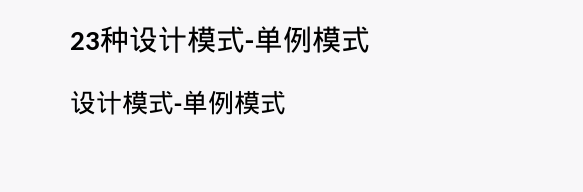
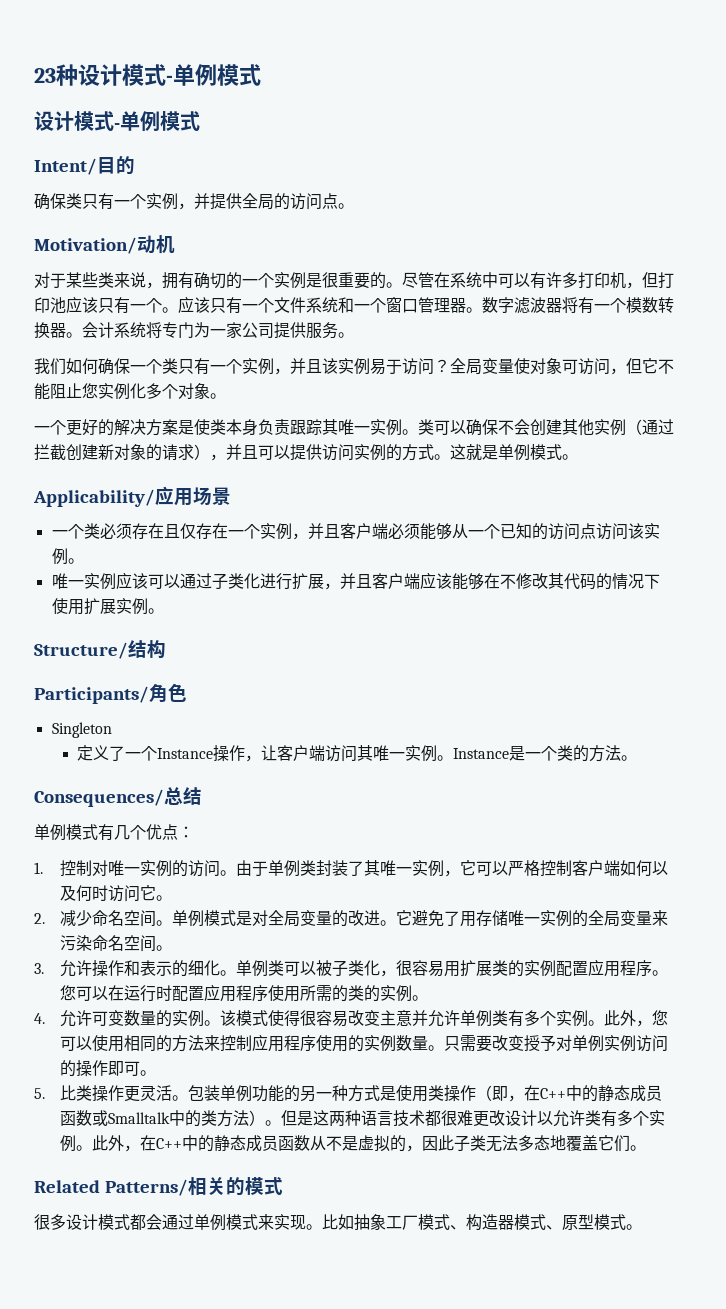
+ Intent/目的
+ 确保类只有一个实例，并提供全局的访问点。
+ Motivation/动机
+ 对于某些类来说，拥有确切的一个实例是很重要的。尽管在系统中可以有许多打印机，但打印池应该只有一个。应该只有一个文件系统和一个窗口管理器。数字滤波器将有一个模数转换器。会计系统将专门为一家公司提供服务。
+ 我们如何确保一个类只有一个实例，并且该实例易于访问？全局变量使对象可访问，但它不能阻止您实例化多个对象。
+ 一个更好的解决方案是使类本身负责跟踪其唯一实例。类可以确保不会创建其他实例（通过拦截创建新对象的请求），并且可以提供访问实例的方式。这就是单例模式。
+ Applicability/应用场景
+ 一个类必须存在且仅存在一个实例，并且客户端必须能够从一个已知的访问点访问该实例。
+ 唯一实例应该可以通过子类化进行扩展，并且客户端应该能够在不修改其代码的情况下使用扩展实例。
+ Structure/结构
+ Participants/角色
+ Singleton
+ 定义了一个Instance操作，让客户端访问其唯一实例。Instance是一个类的方法。
+ Consequences/总结
+ 单例模式有几个优点：
+ 1.控制对唯一实例的访问。由于单例类封装了其唯一实例，它可以严格控制客户端如何以及何时访问它。
+ 2.减少命名空间。单例模式是对全局变量的改进。它避免了用存储唯一实例的全局变量来污染命名空间。
+ 3.允许操作和表示的细化。单例类可以被子类化，很容易用扩展类的实例配置应用程序。您可以在运行时配置应用程序使用所需的类的实例。
+ 4.允许可变数量的实例。该模式使得很容易改变主意并允许单例类有多个实例。此外，您可以使用相同的方法来控制应用程序使用的实例数量。只需要改变授予对单例实例访问的操作即可。
+ 5.比类操作更灵活。包装单例功能的另一种方式是使用类操作（即，在C++中的静态成员函数或Smalltalk中的类方法）。但是这两种语言技术都很难更改设计以允许类有多个实例。此外，在C++中的静态成员函数从不是虚拟的，因此子类无法多态地覆盖它们。
+ Related Patterns/相关的模式
+ 很多设计模式都会通过单例模式来实现。比如抽象工厂模式、构造器模式、原型模式。

